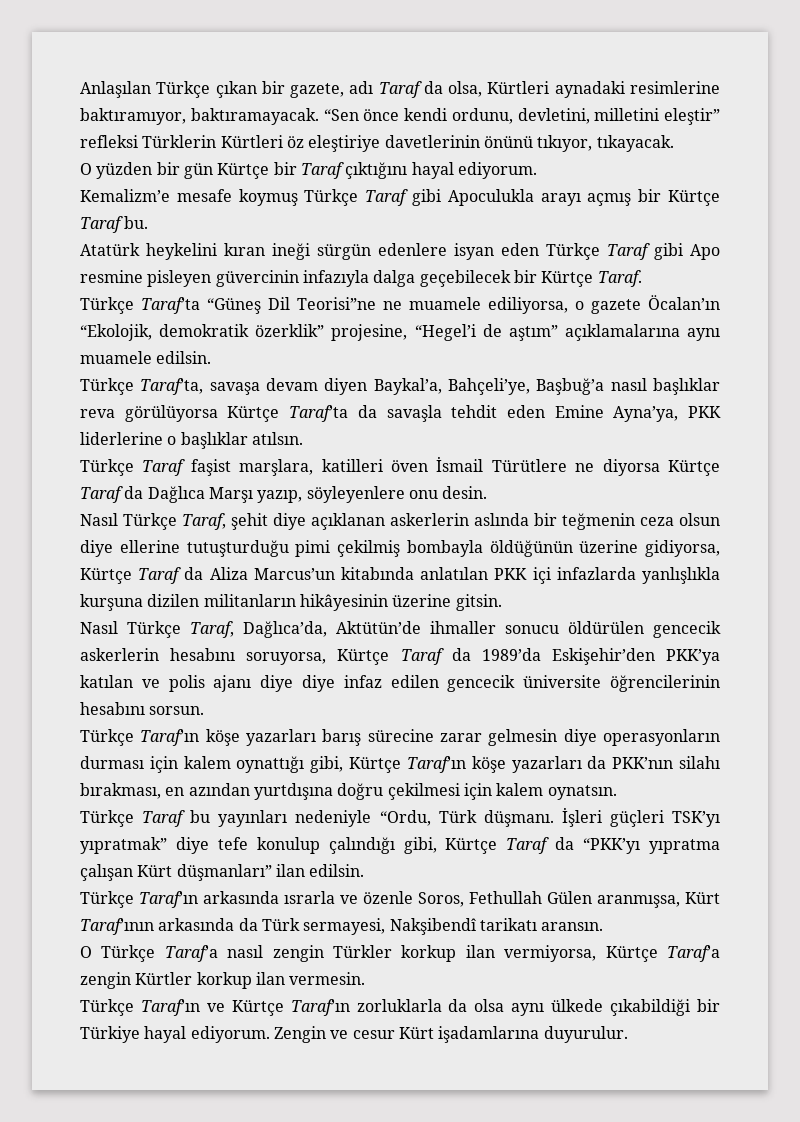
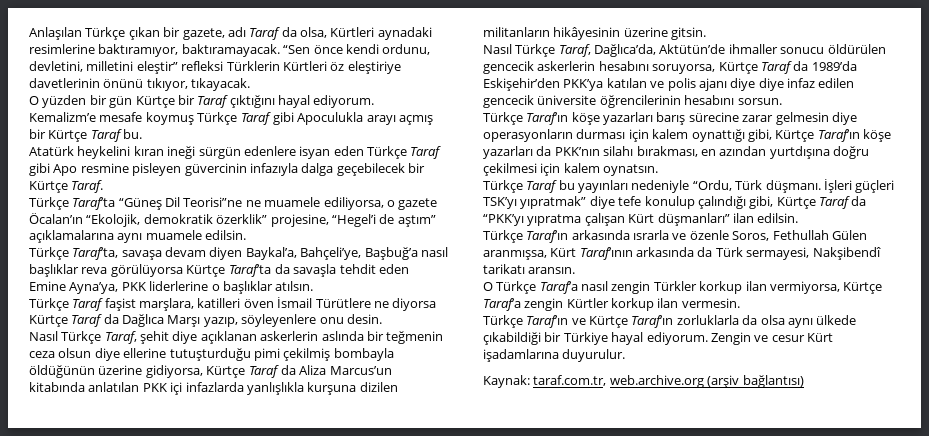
+ Kaynak: taraf.com.tr, web.archive.org (arşiv bağlantısı)

